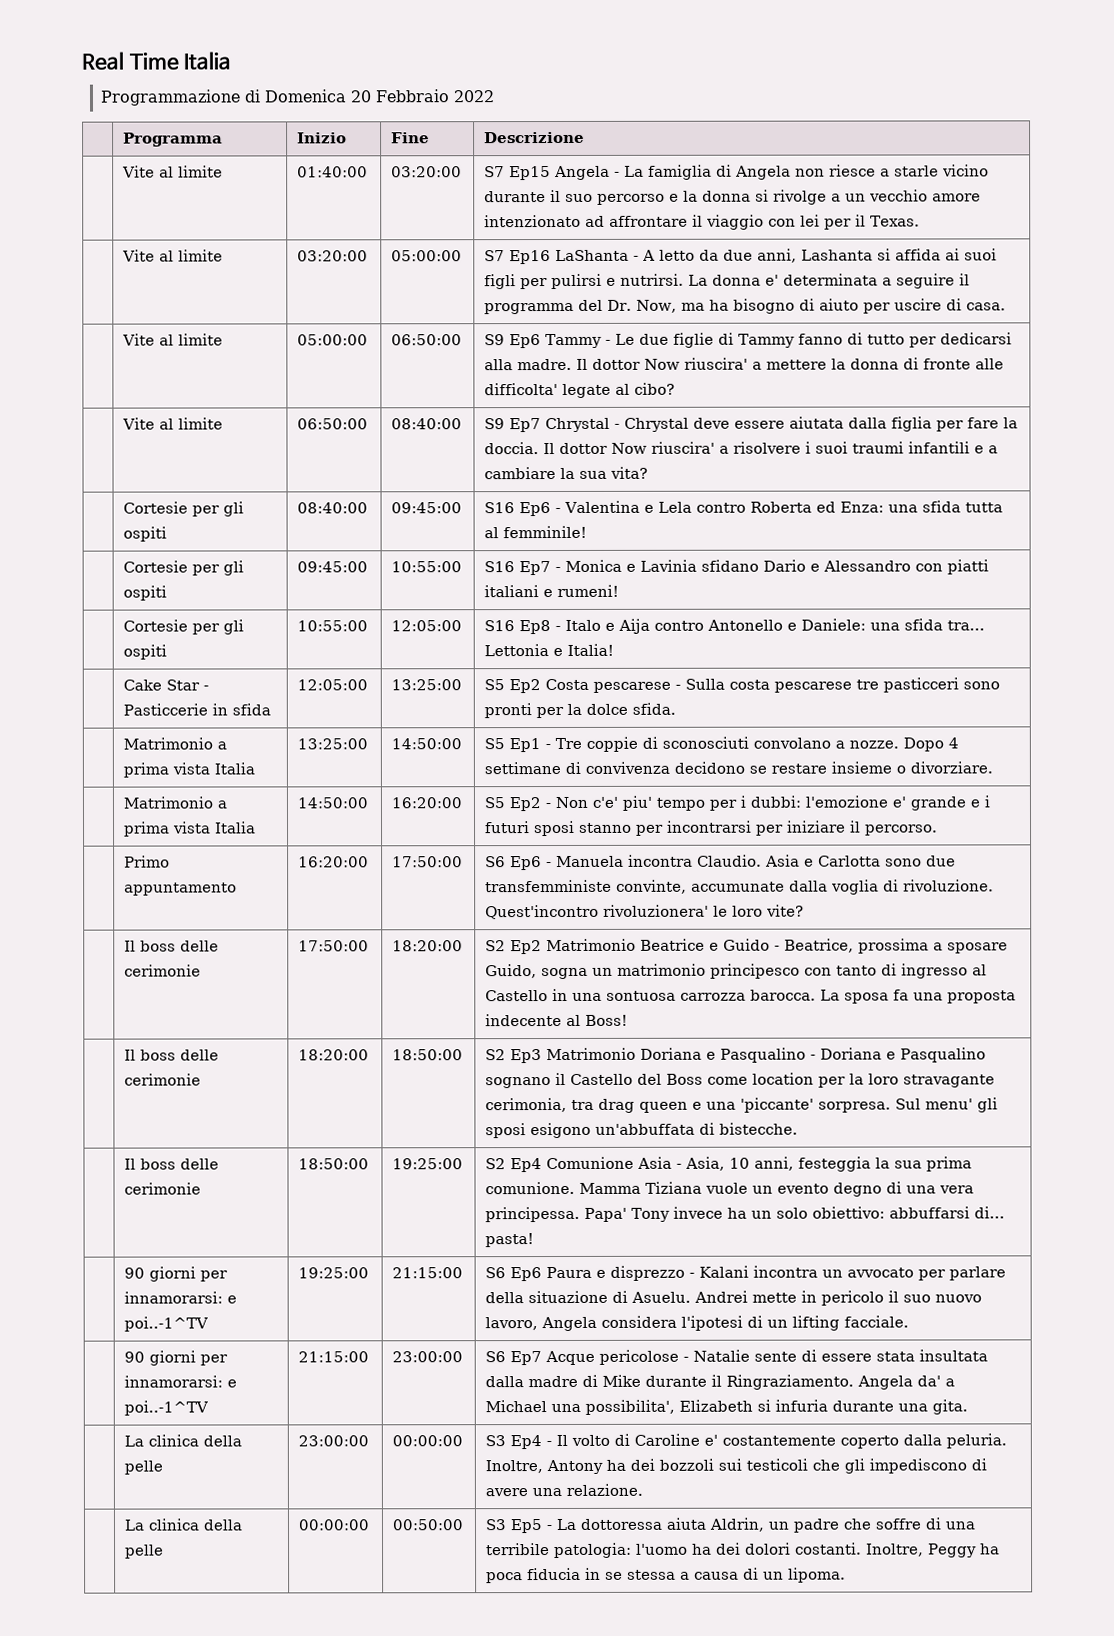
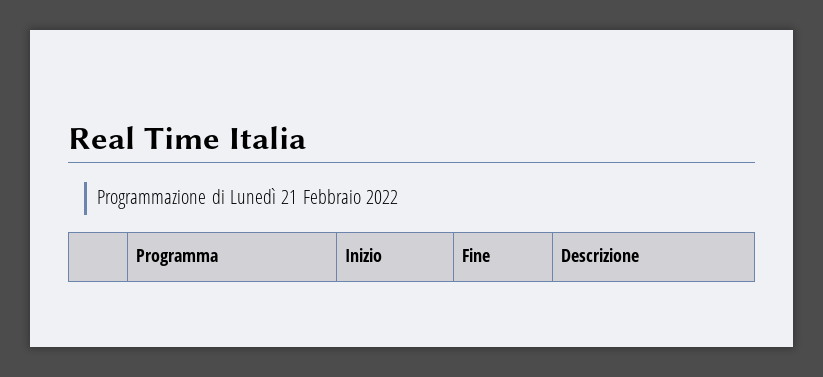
- Programmazione di Domenica 20 Febbraio 2022
+ Programmazione di Lunedì 21 Febbraio 2022
- Vite al limite | 01:40:00 | 03:20:00 | S7 Ep15 Angela - La famiglia di Angela non riesce a starle vicino durante il suo percorso e la donna si rivolge a un vecchio amore intenzionato ad affrontare il viaggio con lei per il Texas.
- | Vite al limite | 03:20:00 | 05:00:00 | S7 Ep16 LaShanta - A letto da due anni, Lashanta si affida ai suoi figli per pulirsi e nutrirsi. La donna e' determinata a seguire il programma del Dr. Now, ma ha bisogno di aiuto per uscire di casa.
- | Vite al limite | 05:00:00 | 06:50:00 | S9 Ep6 Tammy - Le due figlie di Tammy fanno di tutto per dedicarsi alla madre. Il dottor Now riuscira' a mettere la donna di fronte alle difficolta' legate al cibo?
- | Vite al limite | 06:50:00 | 08:40:00 | S9 Ep7 Chrystal - Chrystal deve essere aiutata dalla figlia per fare la doccia. Il dottor Now riuscira' a risolvere i suoi traumi infantili e a cambiare la sua vita?
- | Cortesie per gli ospiti | 08:40:00 | 09:45:00 | S16 Ep6 - Valentina e Lela contro Roberta ed Enza: una sfida tutta al femminile!
- | Cortesie per gli ospiti | 09:45:00 | 10:55:00 | S16 Ep7 - Monica e Lavinia sfidano Dario e Alessandro con piatti italiani e rumeni!
- | Cortesie per gli ospiti | 10:55:00 | 12:05:00 | S16 Ep8 - Italo e Aija contro Antonello e Daniele: una sfida tra... Lettonia e Italia!
- | Cake Star - Pasticcerie in sfida | 12:05:00 | 13:25:00 | S5 Ep2 Costa pescarese - Sulla costa pescarese tre pasticceri sono pronti per la dolce sfida.
- | Matrimonio a prima vista Italia | 13:25:00 | 14:50:00 | S5 Ep1 - Tre coppie di sconosciuti convolano a nozze. Dopo 4 settimane di convivenza decidono se restare insieme o divorziare.
- | Matrimonio a prima vista Italia | 14:50:00 | 16:20:00 | S5 Ep2 - Non c'e' piu' tempo per i dubbi: l'emozione e' grande e i futuri sposi stanno per incontrarsi per iniziare il percorso.
- | Primo appuntamento | 16:20:00 | 17:50:00 | S6 Ep6 - Manuela incontra Claudio. Asia e Carlotta sono due transfemministe convinte, accumunate dalla voglia di rivoluzione. Quest'incontro rivoluzionera' le loro vite?
- | Il boss delle cerimonie | 17:50:00 | 18:20:00 | S2 Ep2 Matrimonio Beatrice e Guido - Beatrice, prossima a sposare Guido, sogna un matrimonio principesco con tanto di ingresso al Castello in una sontuosa carrozza barocca. La sposa fa una proposta indecente al Boss!
- | Il boss delle cerimonie | 18:20:00 | 18:50:00 | S2 Ep3 Matrimonio Doriana e Pasqualino - Doriana e Pasqualino sognano il Castello del Boss come location per la loro stravagante cerimonia, tra drag queen e una 'piccante' sorpresa. Sul menu' gli sposi esigono un'abbuffata di bistecche.
- | Il boss delle cerimonie | 18:50:00 | 19:25:00 | S2 Ep4 Comunione Asia - Asia, 10 anni, festeggia la sua prima comunione. Mamma Tiziana vuole un evento degno di una vera principessa. Papa' Tony invece ha un solo obiettivo: abbuffarsi di... pasta!
- | 90 giorni per innamorarsi: e poi..-1^TV | 19:25:00 | 21:15:00 | S6 Ep6 Paura e disprezzo - Kalani incontra un avvocato per parlare della situazione di Asuelu. Andrei mette in pericolo il suo nuovo lavoro, Angela considera l'ipotesi di un lifting facciale.
- | 90 giorni per innamorarsi: e poi..-1^TV | 21:15:00 | 23:00:00 | S6 Ep7 Acque pericolose - Natalie sente di essere stata insultata dalla madre di Mike durante il Ringraziamento. Angela da' a Michael una possibilita', Elizabeth si infuria durante una gita.
- | La clinica della pelle | 23:00:00 | 00:00:00 | S3 Ep4 - Il volto di Caroline e' costantemente coperto dalla peluria. Inoltre, Antony ha dei bozzoli sui testicoli che gli impediscono di avere una relazione.
- | La clinica della pelle | 00:00:00 | 00:50:00 | S3 Ep5 - La dottoressa aiuta Aldrin, un padre che soffre di una terribile patologia: l'uomo ha dei dolori costanti. Inoltre, Peggy ha poca fiducia in se stessa a causa di un lipoma.

